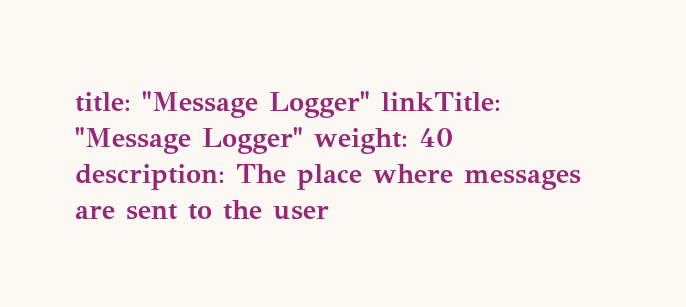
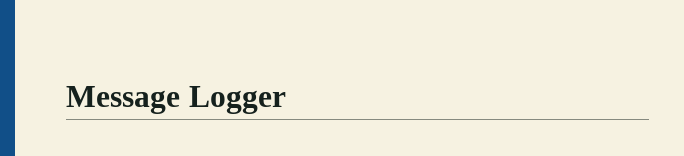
- title: "Message Logger" linkTitle: "Message Logger" weight: 40 description: The place where messages are sent to the user
+ Message Logger

